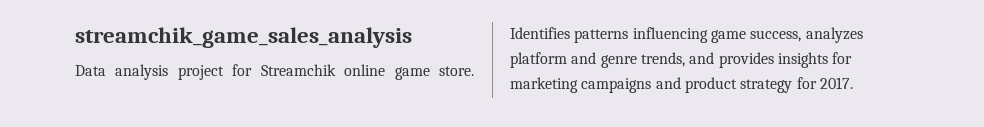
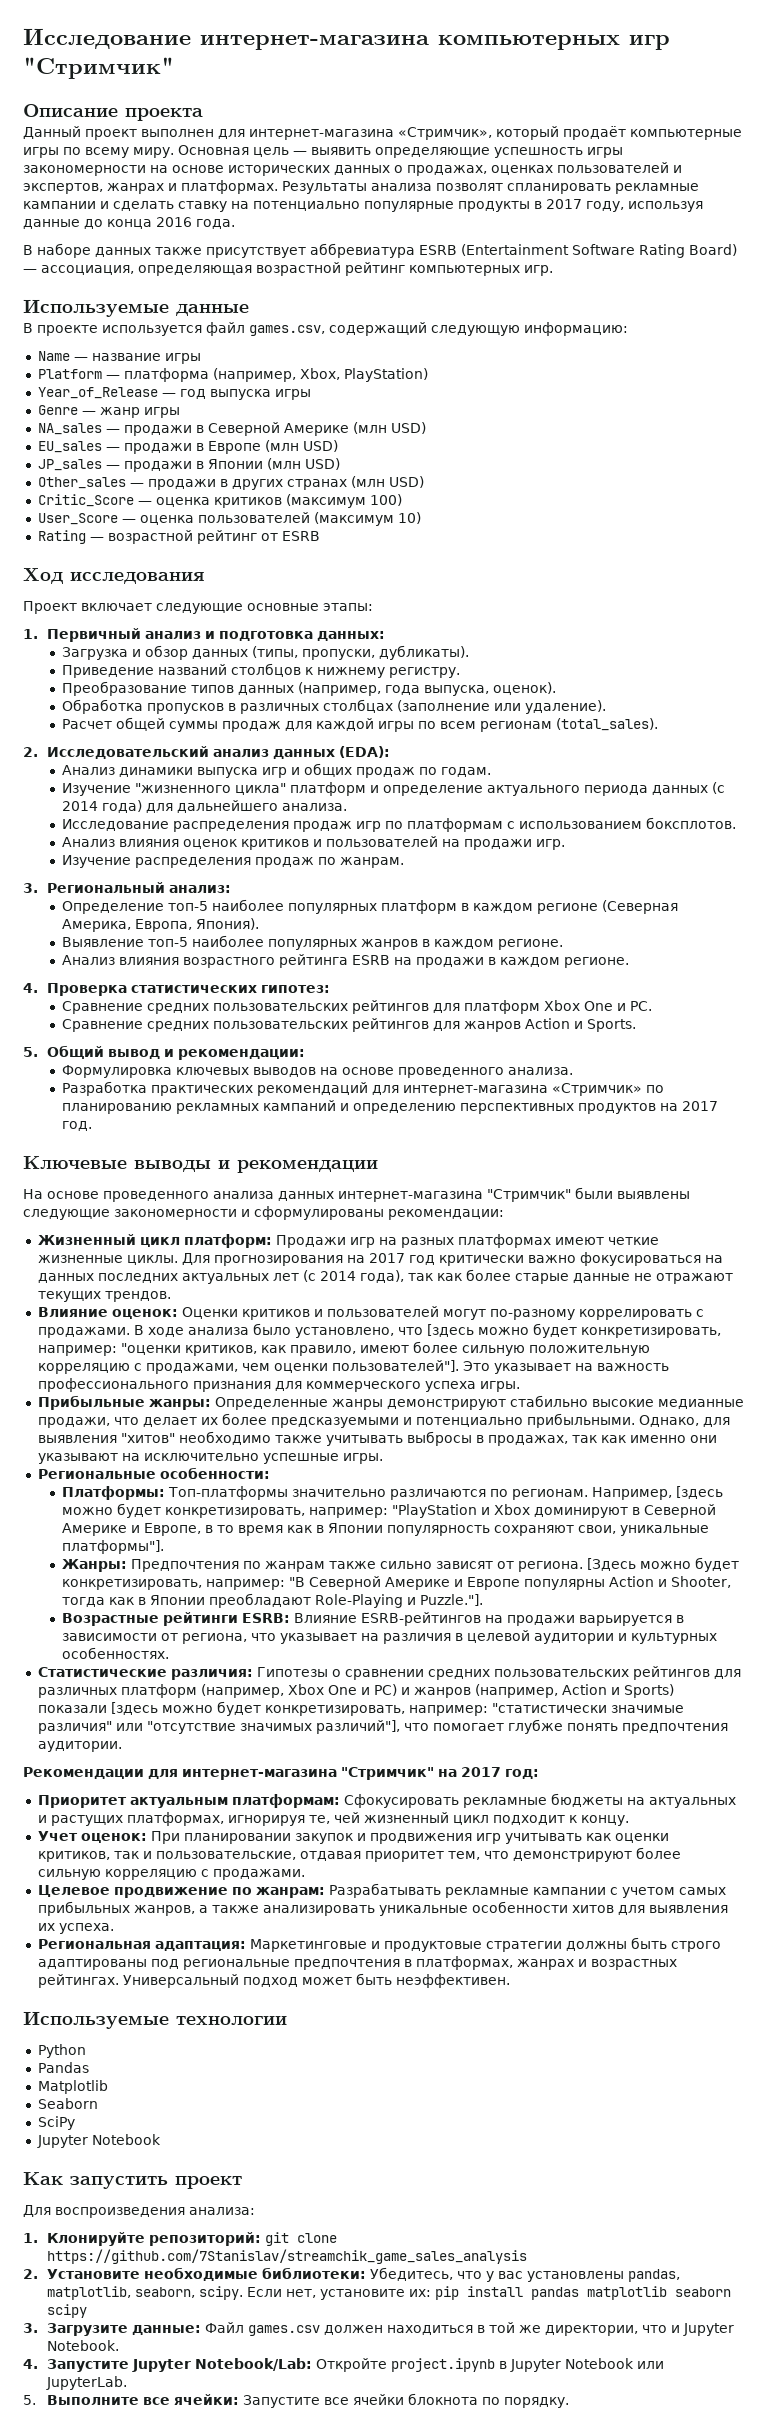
- streamchik_game_sales_analysis
- Data analysis project for Streamchik online game store. Identifies patterns influencing game success, analyzes platform and genre trends, and provides insights for marketing campaigns and product strategy for 2017.
+ Исследование интернет-магазина компьютерных игр "Стримчик"
+ Описание проекта
+ Данный проект выполнен для интернет-магазина «Стримчик», который продаёт компьютерные игры по всему миру. Основная цель — выявить определяющие успешность игры закономерности на основе исторических данных о продажах, оценках пользователей и экспертов, жанрах и платформах. Результаты анализа позволят спланировать рекламные кампании и сделать ставку на потенциально популярные продукты в 2017 году, используя данные до конца 2016 года.
+ В наборе данных также присутствует аббревиатура ESRB (Entertainment Software Rating Board) — ассоциация, определяющая возрастной рейтинг компьютерных игр.
+ Используемые данные
+ В проекте используется файл games.csv, содержащий следующую информацию:
+ Name — название игры
+ Platform — платформа (например, Xbox, PlayStation)
+ Year_of_Release — год выпуска игры
+ Genre — жанр игры
+ NA_sales — продажи в Северной Америке (млн USD)
+ EU_sales — продажи в Европе (млн USD)
+ JP_sales — продажи в Японии (млн USD)
+ Other_sales — продажи в других странах (млн USD)
+ Critic_Score — оценка критиков (максимум 100)
+ User_Score — оценка пользователей (максимум 10)
+ Rating — возрастной рейтинг от ESRB
+ Ход исследования
+ Проект включает следующие основные этапы:
+ 1. Первичный анализ и подготовка данных:
+ Загрузка и обзор данных (типы, пропуски, дубликаты).
+ Приведение названий столбцов к нижнему регистру.
+ Преобразование типов данных (например, года выпуска, оценок).
+ Обработка пропусков в различных столбцах (заполнение или удаление).
+ Расчет общей суммы продаж для каждой игры по всем регионам (total_sales).
+ 2. Исследовательский анализ данных (EDA):
+ Анализ динамики выпуска игр и общих продаж по годам.
+ Изучение "жизненного цикла" платформ и определение актуального периода данных (с 2014 года) для дальнейшего анализа.
+ Исследование распределения продаж игр по платформам с использованием боксплотов.
+ Анализ влияния оценок критиков и пользователей на продажи игр.
+ Изучение распределения продаж по жанрам.
+ 3. Региональный анализ:
+ Определение топ-5 наиболее популярных платформ в каждом регионе (Северная Америка, Европа, Япония).
+ Выявление топ-5 наиболее популярных жанров в каждом регионе.
+ Анализ влияния возрастного рейтинга ESRB на продажи в каждом регионе.
+ 4. Проверка статистических гипотез:
+ Сравнение средних пользовательских рейтингов для платформ Xbox One и PC.
+ Сравнение средних пользовательских рейтингов для жанров Action и Sports.
+ 5. Общий вывод и рекомендации:
+ Формулировка ключевых выводов на основе проведенного анализа.
+ Разработка практических рекомендаций для интернет-магазина «Стримчик» по планированию рекламных кампаний и определению перспективных продуктов на 2017 год.
+ Ключевые выводы и рекомендации
+ На основе проведенного анализа данных интернет-магазина "Стримчик" были выявлены следующие закономерности и сформулированы рекомендации:
+ Жизненный цикл платформ: Продажи игр на разных платформах имеют четкие жизненные циклы. Для прогнозирования на 2017 год критически важно фокусироваться на данных последних актуальных лет (с 2014 года), так как более старые данные не отражают текущих трендов.
+ Влияние оценок: Оценки критиков и пользователей могут по-разному коррелировать с продажами. В ходе анализа было установлено, что [здесь можно будет конкретизировать, например: "оценки критиков, как правило, имеют более сильную положительную корреляцию с продажами, чем оценки пользователей"]. Это указывает на важность профессионального признания для коммерческого успеха игры.
+ Прибыльные жанры: Определенные жанры демонстрируют стабильно высокие медианные продажи, что делает их более предсказуемыми и потенциально прибыльными. Однако, для выявления "хитов" необходимо также учитывать выбросы в продажах, так как именно они указывают на исключительно успешные игры.
+ Региональные особенности:
+ Платформы: Топ-платформы значительно различаются по регионам. Например, [здесь можно будет конкретизировать, например: "PlayStation и Xbox доминируют в Северной Америке и Европе, в то время как в Японии популярность сохраняют свои, уникальные платформы"].
+ Жанры: Предпочтения по жанрам также сильно зависят от региона. [Здесь можно будет конкретизировать, например: "В Северной Америке и Европе популярны Action и Shooter, тогда как в Японии преобладают Role-Playing и Puzzle."].
+ Возрастные рейтинги ESRB: Влияние ESRB-рейтингов на продажи варьируется в зависимости от региона, что указывает на различия в целевой аудитории и культурных особенностях.
+ Статистические различия: Гипотезы о сравнении средних пользовательских рейтингов для различных платформ (например, Xbox One и PC) и жанров (например, Action и Sports) показали [здесь можно будет конкретизировать, например: "статистически значимые различия" или "отсутствие значимых различий"], что помогает глубже понять предпочтения аудитории.
+ Рекомендации для интернет-магазина "Стримчик" на 2017 год:
+ Приоритет актуальным платформам: Сфокусировать рекламные бюджеты на актуальных и растущих платформах, игнорируя те, чей жизненный цикл подходит к концу.
+ Учет оценок: При планировании закупок и продвижения игр учитывать как оценки критиков, так и пользовательские, отдавая приоритет тем, что демонстрируют более сильную корреляцию с продажами.
+ Целевое продвижение по жанрам: Разрабатывать рекламные кампании с учетом самых прибыльных жанров, а также анализировать уникальные особенности хитов для выявления их успеха.
+ Региональная адаптация: Маркетинговые и продуктовые стратегии должны быть строго адаптированы под региональные предпочтения в платформах, жанрах и возрастных рейтингах. Универсальный подход может быть неэффективен.
+ Используемые технологии
+ Python
+ Pandas
+ Matplotlib
+ Seaborn
+ SciPy
+ Jupyter Notebook
+ Как запустить проект
+ Для воспроизведения анализа:
+ 1. Клонируйте репозиторий: git clone https://github.com/7Stanislav/streamchik_game_sales_analysis
+ 2. Установите необходимые библиотеки: Убедитесь, что у вас установлены pandas, matplotlib, seaborn, scipy. Если нет, установите их: pip install pandas matplotlib seaborn scipy
+ 3. Загрузите данные: Файл games.csv должен находиться в той же директории, что и Jupyter Notebook.
+ 4. Запустите Jupyter Notebook/Lab: Откройте project.ipynb в Jupyter Notebook или JupyterLab.
+ 5. Выполните все ячейки: Запустите все ячейки блокнота по порядку.

